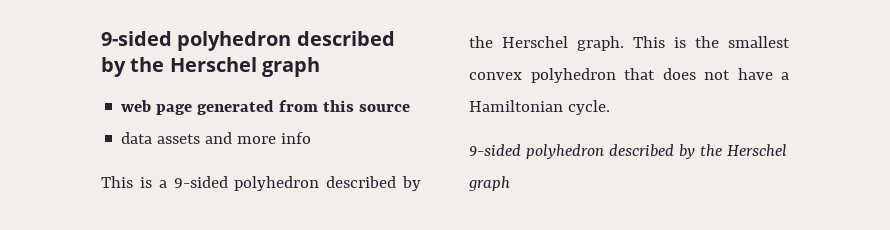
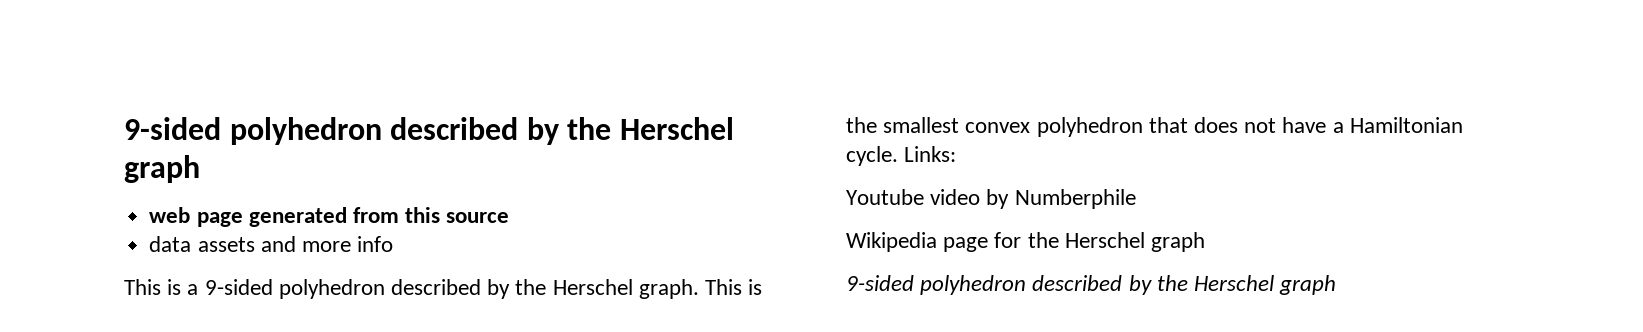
+ Links:
+ Youtube video by Numberphile
+ Wikipedia page for the Herschel graph

